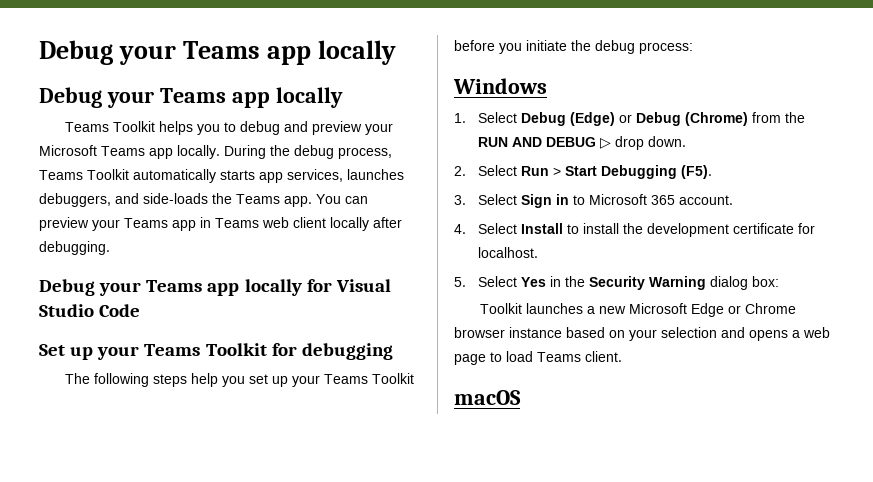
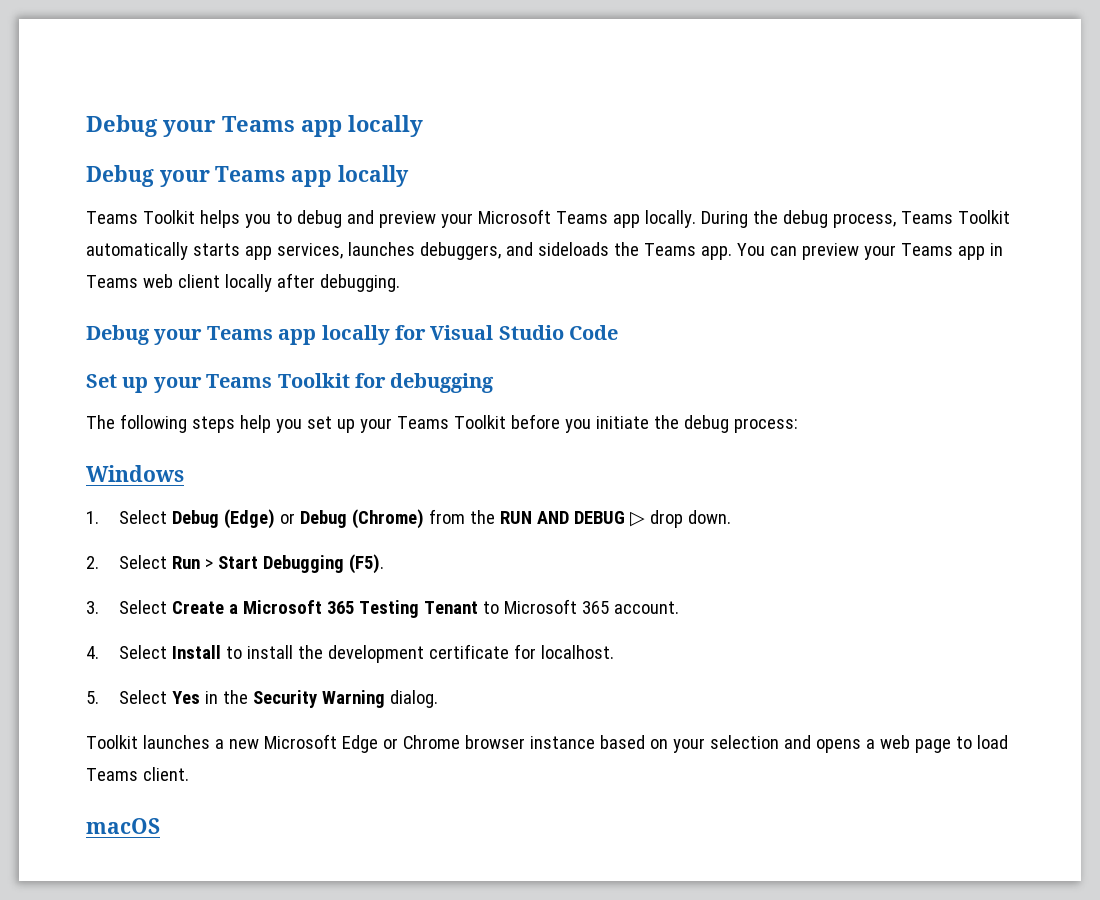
- During the debug process, Teams Toolkit automatically starts app services, launches debuggers, and side-loads the Teams app.
+ During the debug process, Teams Toolkit automatically starts app services, launches debuggers, and sideloads the Teams app.
- 3. Select Sign in to Microsoft 365 account.
+ 3. Select Create a Microsoft 365 Testing Tenant to Microsoft 365 account.
- 5. Select Yes in the Security Warning dialog box:
+ 5. Select Yes in the Security Warning dialog.

